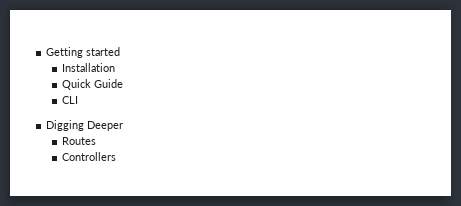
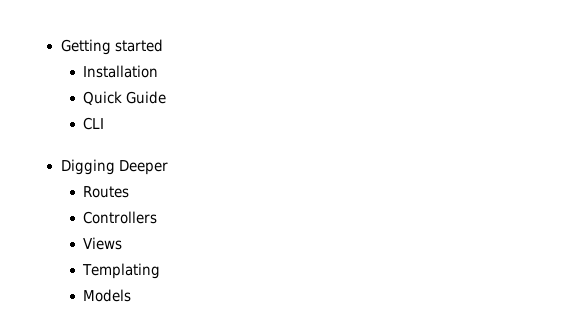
+ Views
+ Templating
+ Models

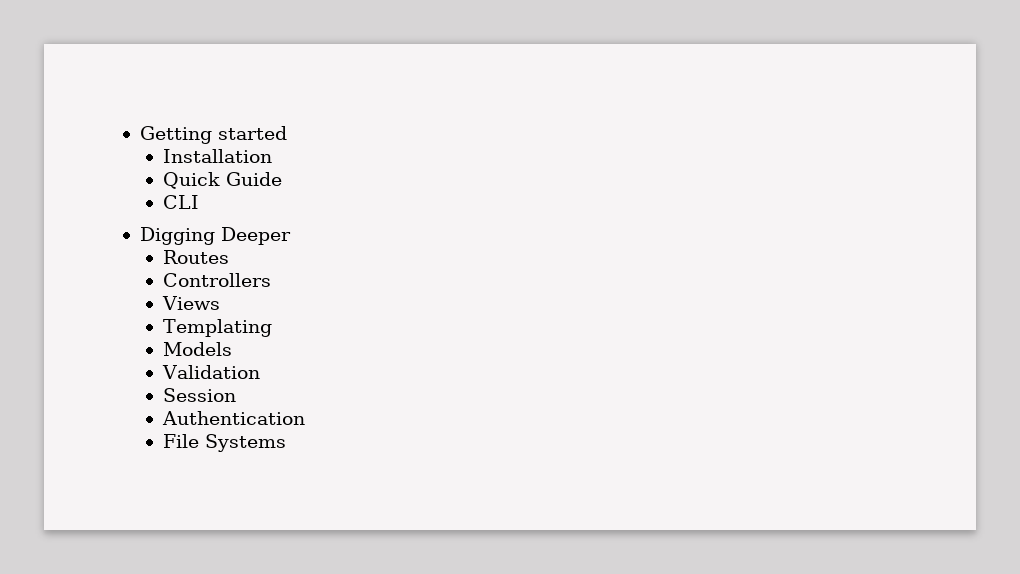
+ Validation
+ Session
+ Authentication
+ File Systems

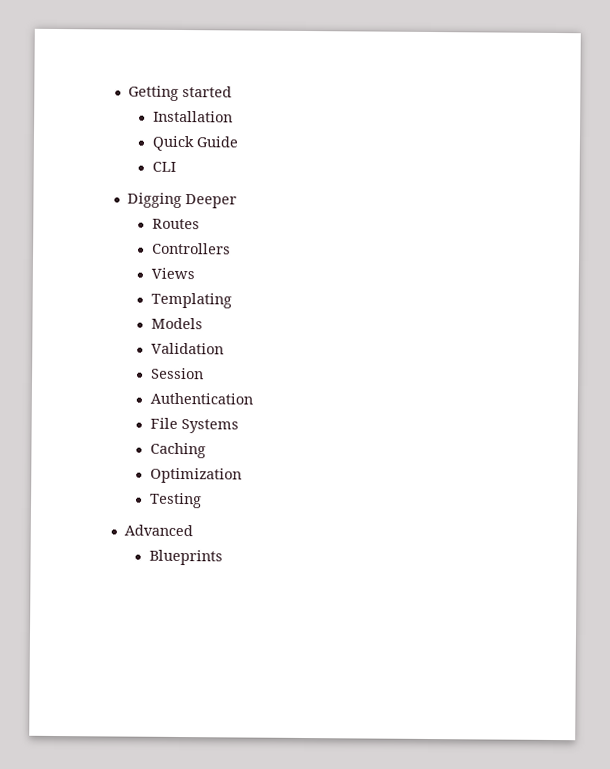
+ Caching
+ Optimization
+ Testing
+ Advanced
+ Blueprints

